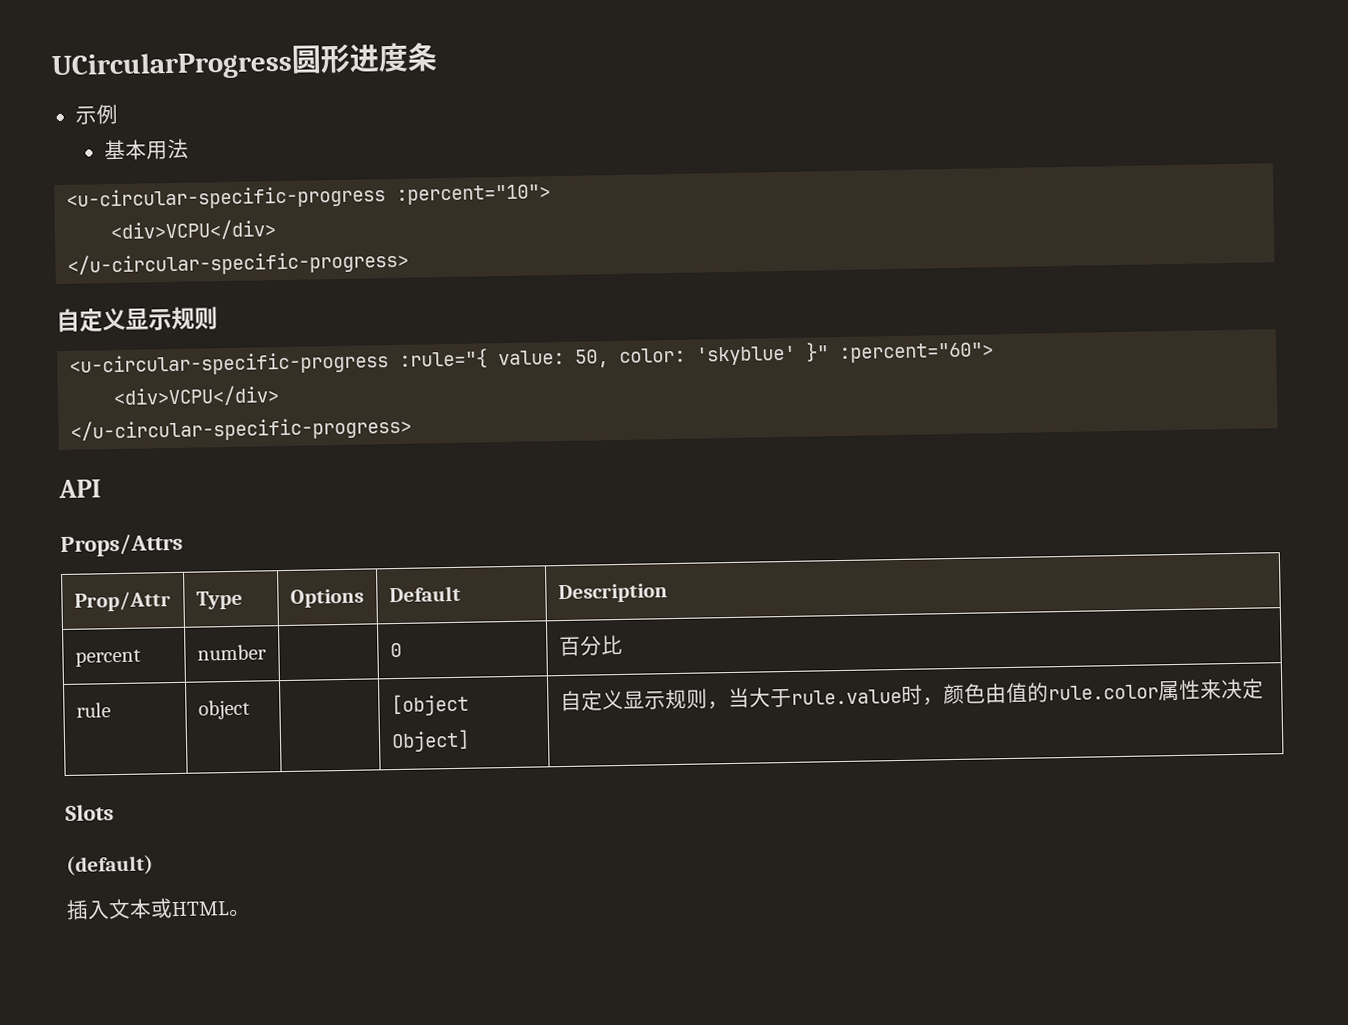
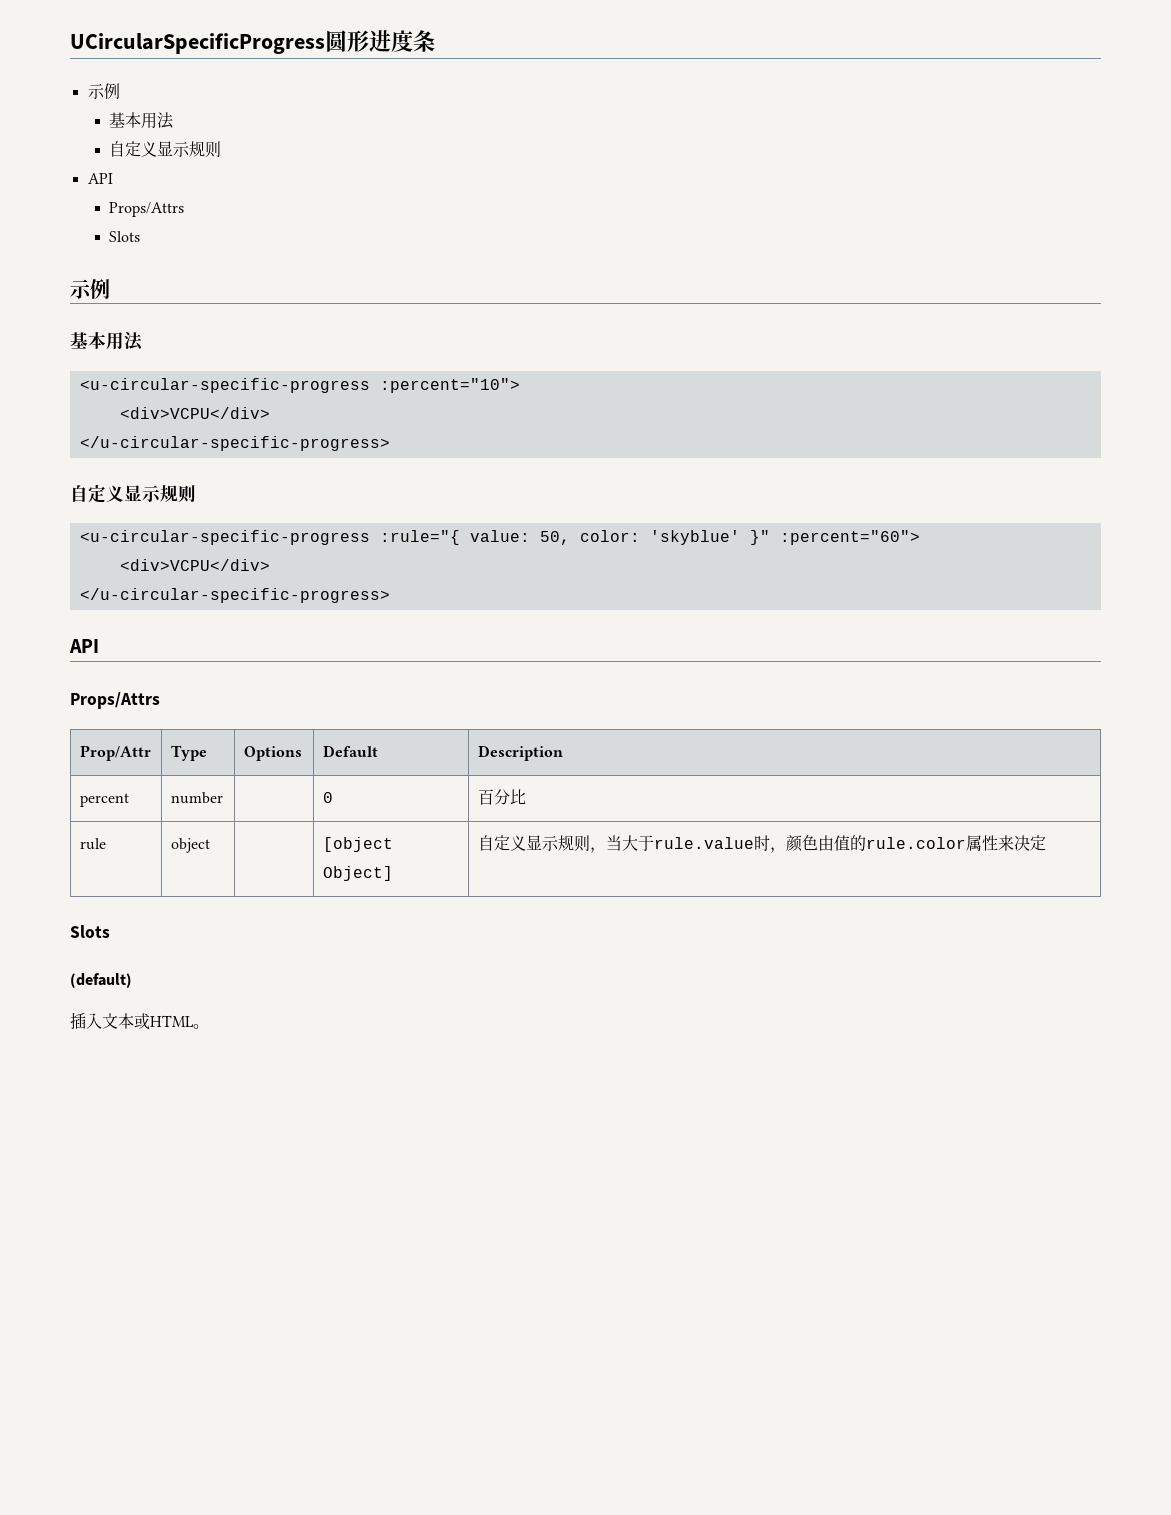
- UCircularProgress圆形进度条
+ UCircularSpecificProgress圆形进度条
+ 示例
+ 基本用法
+ 自定义显示规则
+ API
+ Props/Attrs
+ Slots

